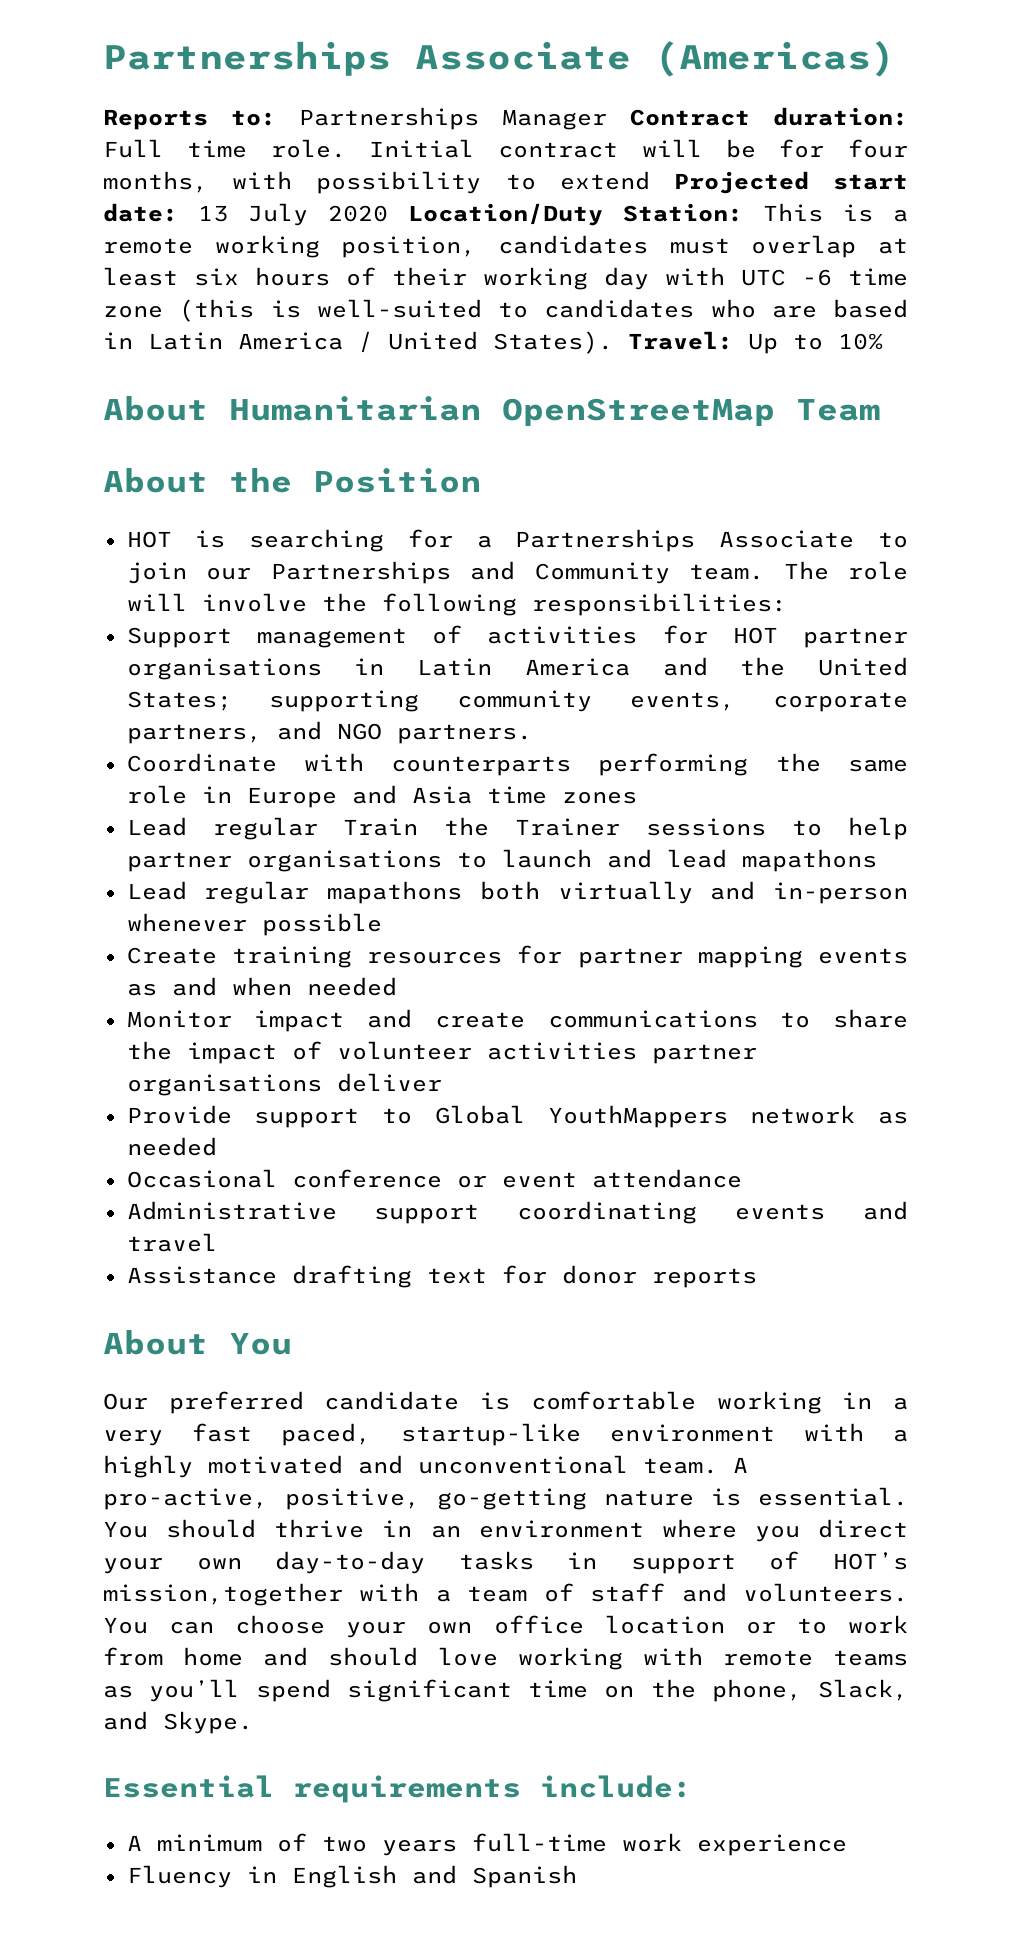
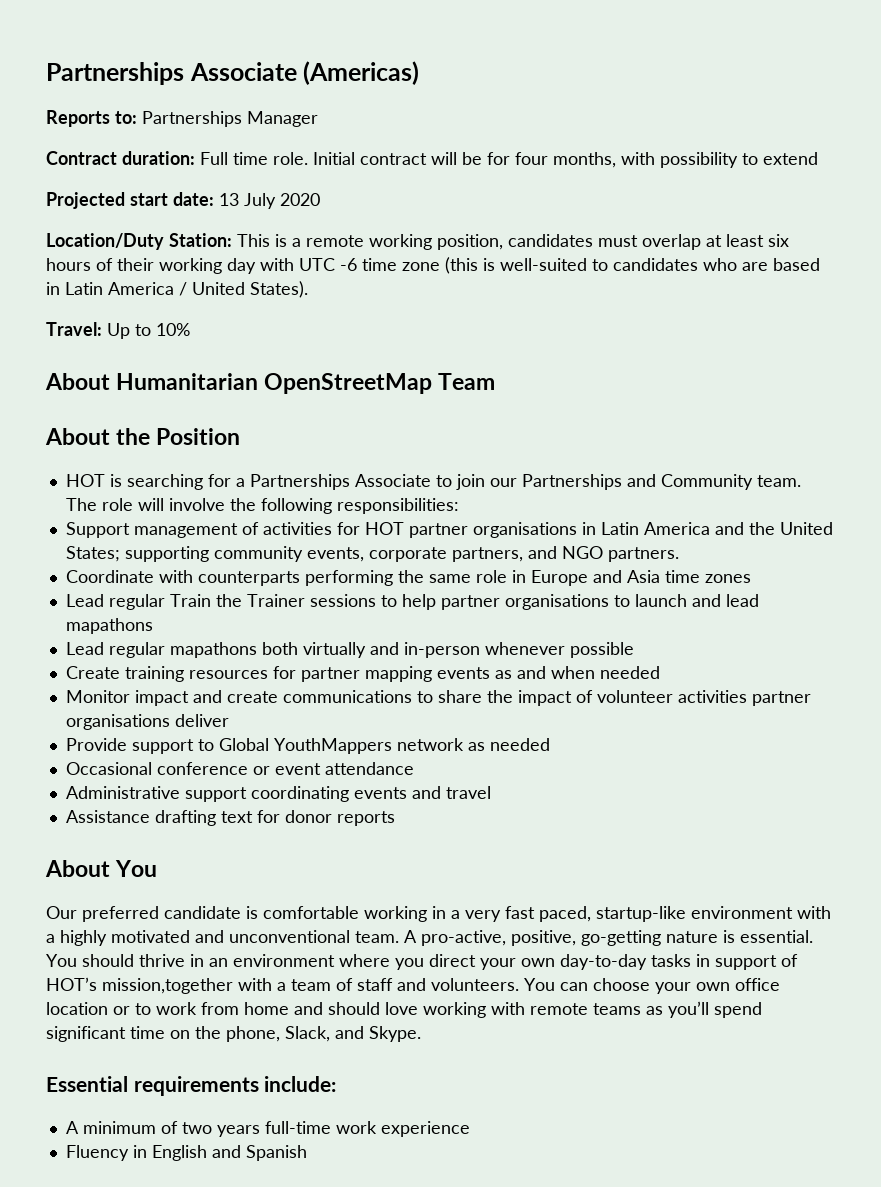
- Reports to: Partnerships Manager Contract duration: Full time role.
+ Reports to: Partnerships Manager
+ Contract duration: Full time role.
- Initial contract will be for four months, with possibility to extend Projected start date: 13 July 2020 Location/Duty Station: This is a remote working position, candidates must overlap at least six hours of their working day with UTC -6 time zone (this is well-suited to candidates who are based in Latin America / United States). Travel: Up to 10%
+ Initial contract will be for four months, with possibility to extend
+ Projected start date: 13 July 2020
+ Location/Duty Station: This is a remote working position, candidates must overlap at least six hours of their working day with UTC -6 time zone (this is well-suited to candidates who are based in Latin America / United States).
+ Travel: Up to 10%

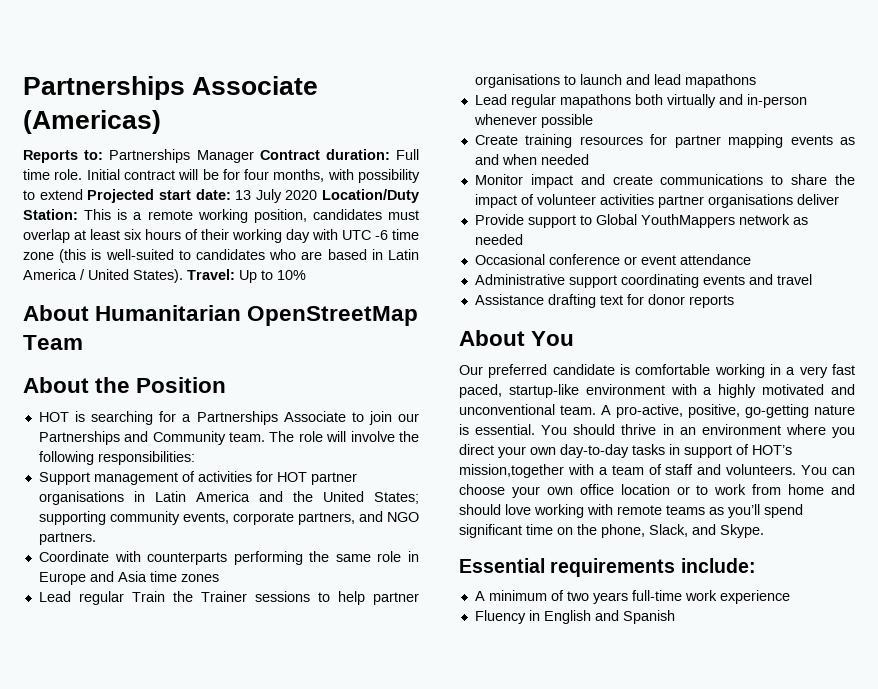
- Reports to: Partnerships Manager
- Contract duration: Full time role.
+ Reports to: Partnerships Manager Contract duration: Full time role.
- Initial contract will be for four months, with possibility to extend
- Projected start date: 13 July 2020
- Location/Duty Station: This is a remote working position, candidates must overlap at least six hours of their working day with UTC -6 time zone (this is well-suited to candidates who are based in Latin America / United States).
- Travel: Up to 10%
+ Initial contract will be for four months, with possibility to extend Projected start date: 13 July 2020 Location/Duty Station: This is a remote working position, candidates must overlap at least six hours of their working day with UTC -6 time zone (this is well-suited to candidates who are based in Latin America / United States). Travel: Up to 10%

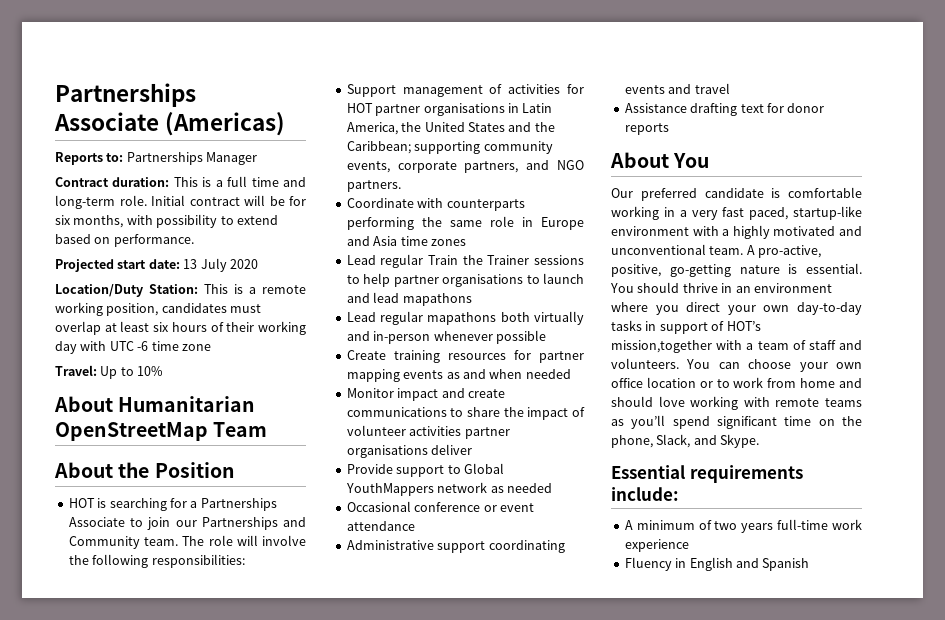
- Reports to: Partnerships Manager Contract duration: Full time role.
+ Reports to: Partnerships Manager
+ Contract duration: This is a full time and long-term role.
- Initial contract will be for four months, with possibility to extend Projected start date: 13 July 2020 Location/Duty Station: This is a remote working position, candidates must overlap at least six hours of their working day with UTC -6 time zone (this is well-suited to candidates who are based in Latin America / United States). Travel: Up to 10%
+ Initial contract will be for six months, with possibility to extend based on performance.
+ Projected start date: 13 July 2020
+ Location/Duty Station: This is a remote working position, candidates must overlap at least six hours of their working day with UTC -6 time zone
+ Travel: Up to 10%
- Support management of activities for HOT partner organisations in Latin America and the United States; supporting community events, corporate partners, and NGO partners.
+ Support management of activities for HOT partner organisations in Latin America, the United States and the Caribbean; supporting community events, corporate partners, and NGO partners.

